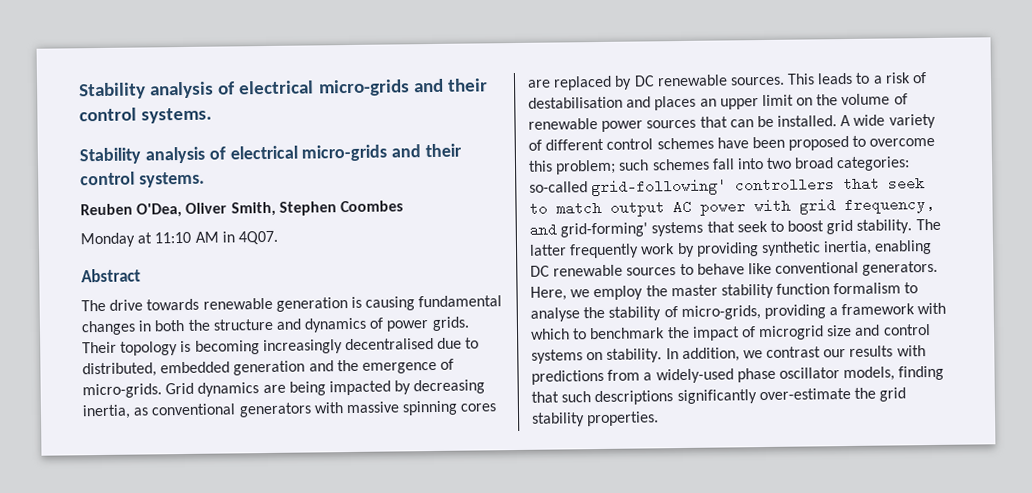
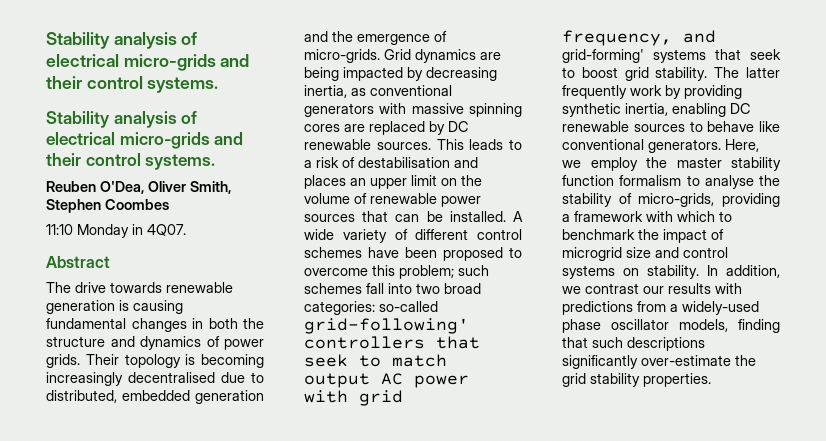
- Monday at 11:10 AM in 4Q07.
+ 11:10 Monday in 4Q07.

